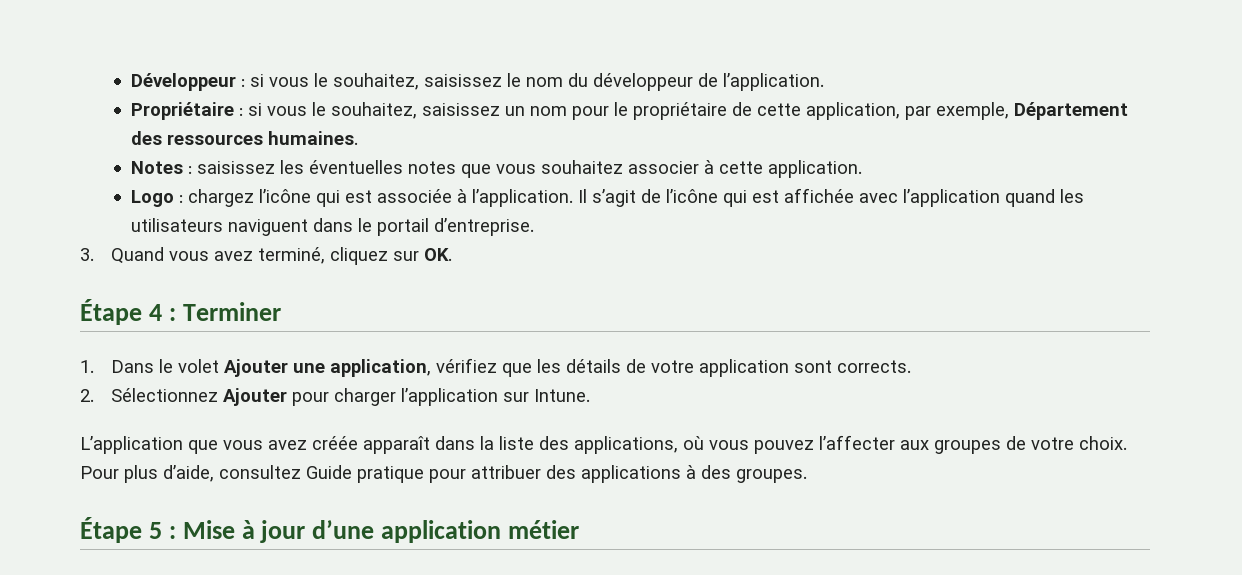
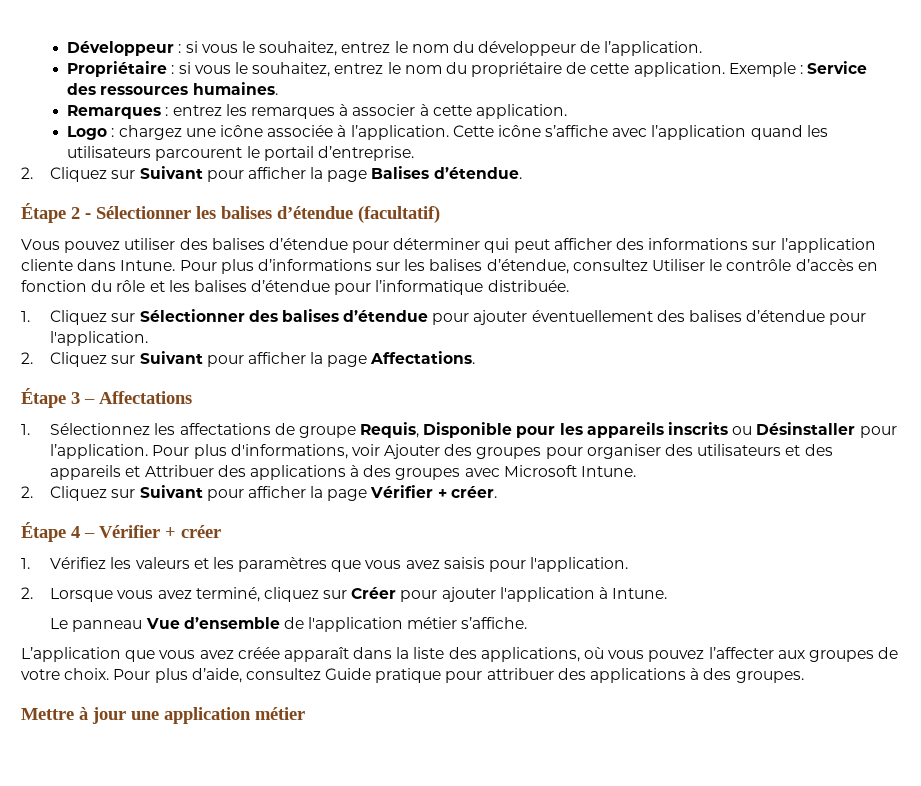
- Développeur : si vous le souhaitez, saisissez le nom du développeur de l’application.
+ Développeur : si vous le souhaitez, entrez le nom du développeur de l’application.
- Propriétaire : si vous le souhaitez, saisissez un nom pour le propriétaire de cette application, par exemple, Département des ressources humaines.
- Notes : saisissez les éventuelles notes que vous souhaitez associer à cette application.
+ Propriétaire : si vous le souhaitez, entrez le nom du propriétaire de cette application. Exemple : Service des ressources humaines.
+ Remarques : entrez les remarques à associer à cette application.
- Logo : chargez l’icône qui est associée à l’application. Il s’agit de l’icône qui est affichée avec l’application quand les utilisateurs naviguent dans le portail d’entreprise.
+ Logo : chargez une icône associée à l’application. Cette icône s’affiche avec l’application quand les utilisateurs parcourent le portail d’entreprise.
- 3. Quand vous avez terminé, cliquez sur OK.
- Étape 4 : Terminer
- 1. Dans le volet Ajouter une application, vérifiez que les détails de votre application sont corrects.
- 2. Sélectionnez Ajouter pour charger l’application sur Intune.
+ 2. Cliquez sur Suivant pour afficher la page Balises d’étendue.
+ Étape 2 - Sélectionner les balises d’étendue (facultatif)
+ Vous pouvez utiliser des balises d’étendue pour déterminer qui peut afficher des informations sur l’application cliente dans Intune. Pour plus d’informations sur les balises d’étendue, consultez Utiliser le contrôle d’accès en fonction du rôle et les balises d’étendue pour l’informatique distribuée.
+ 1. Cliquez sur Sélectionner des balises d’étendue pour ajouter éventuellement des balises d’étendue pour l'application.
+ 2. Cliquez sur Suivant pour afficher la page Affectations.
+ Étape 3 – Affectations
+ 1. Sélectionnez les affectations de groupe Requis, Disponible pour les appareils inscrits ou Désinstaller pour l’application. Pour plus d'informations, voir Ajouter des groupes pour organiser des utilisateurs et des appareils et Attribuer des applications à des groupes avec Microsoft Intune.
+ 2. Cliquez sur Suivant pour afficher la page Vérifier + créer.
+ Étape 4 – Vérifier + créer
+ 1. Vérifiez les valeurs et les paramètres que vous avez saisis pour l'application.
+ 2. Lorsque vous avez terminé, cliquez sur Créer pour ajouter l'application à Intune.
+ Le panneau Vue d’ensemble de l'application métier s’affiche.
- Étape 5 : Mise à jour d’une application métier
+ Mettre à jour une application métier

